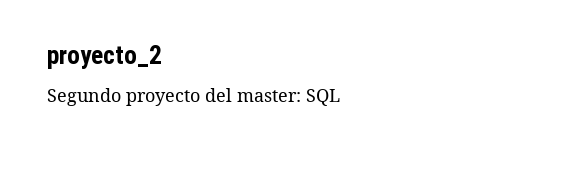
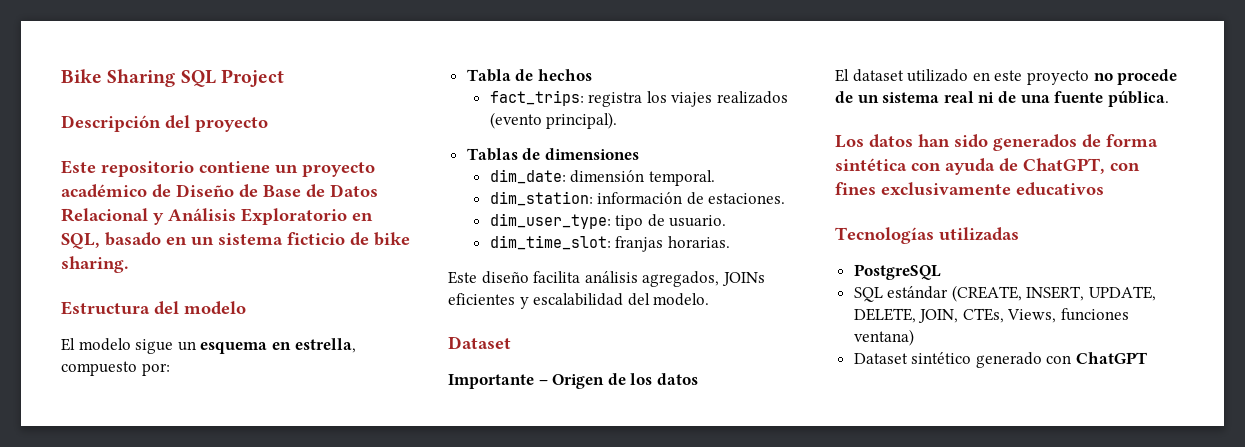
- proyecto_2
- Segundo proyecto del master: SQL
+ Bike Sharing SQL Project
+ Descripción del proyecto
+ Este repositorio contiene un proyecto académico de Diseño de Base de Datos Relacional y Análisis Exploratorio en SQL, basado en un sistema ficticio de bike sharing.
+ Estructura del modelo
+ El modelo sigue un esquema en estrella, compuesto por:
+ Tabla de hechos
+ fact_trips: registra los viajes realizados (evento principal).
+ Tablas de dimensiones
+ dim_date: dimensión temporal.
+ dim_station: información de estaciones.
+ dim_user_type: tipo de usuario.
+ dim_time_slot: franjas horarias.
+ Este diseño facilita análisis agregados, JOINs eficientes y escalabilidad del modelo.
+ Dataset
+ Importante – Origen de los datos
+ El dataset utilizado en este proyecto no procede de un sistema real ni de una fuente pública.
+ Los datos han sido generados de forma sintética con ayuda de ChatGPT, con fines exclusivamente educativos
+ Tecnologías utilizadas
+ PostgreSQL
+ SQL estándar (CREATE, INSERT, UPDATE, DELETE, JOIN, CTEs, Views, funciones ventana)
+ Dataset sintético generado con ChatGPT

